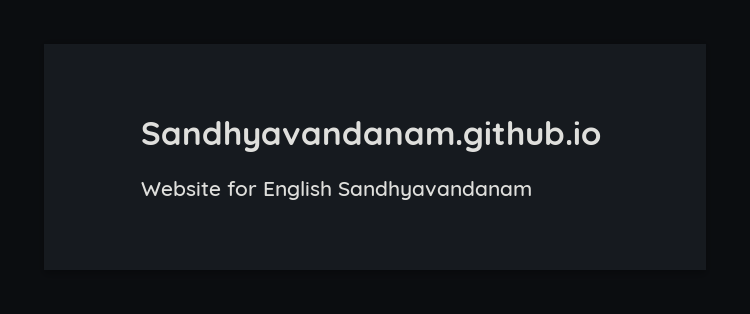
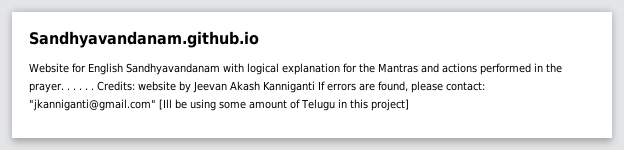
- Website for English Sandhyavandanam
+ Website for English Sandhyavandanam with logical explanation for the Mantras and actions performed in the prayer. . . . . . Credits: website by Jeevan Akash Kanniganti If errors are found, please contact: "jkanniganti@gmail.com" [Ill be using some amount of Telugu in this project]

